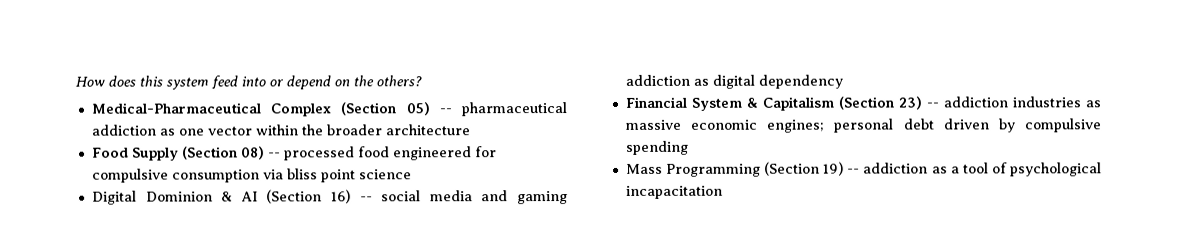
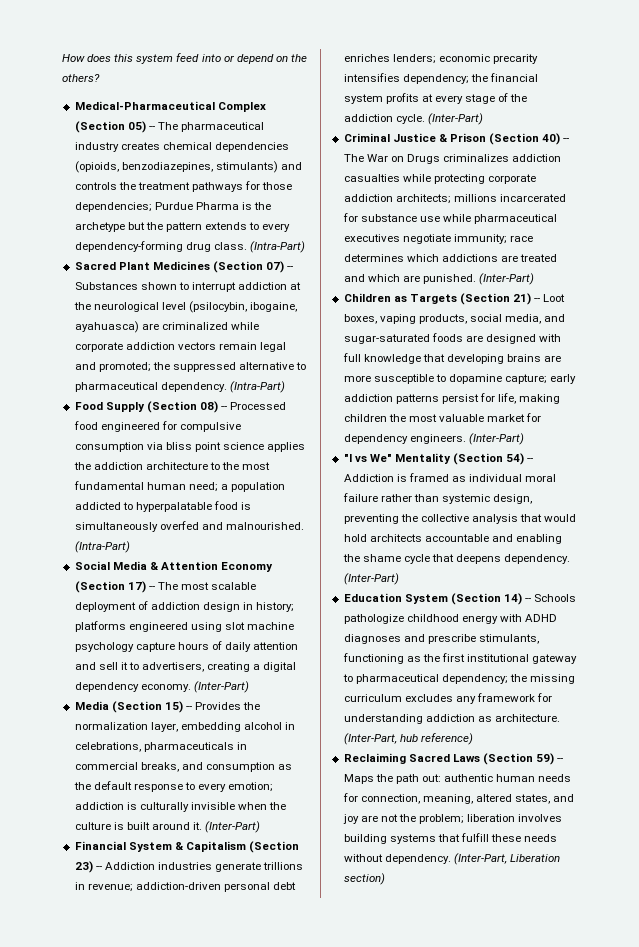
- Medical-Pharmaceutical Complex (Section 05) -- pharmaceutical addiction as one vector within the broader architecture
+ Medical-Pharmaceutical Complex (Section 05) -- The pharmaceutical industry creates chemical dependencies (opioids, benzodiazepines, stimulants) and controls the treatment pathways for those dependencies; Purdue Pharma is the archetype but the pattern extends to every dependency-forming drug class. (Intra-Part)
+ Sacred Plant Medicines (Section 07) -- Substances shown to interrupt addiction at the neurological level (psilocybin, ibogaine, ayahuasca) are criminalized while corporate addiction vectors remain legal and promoted; the suppressed alternative to pharmaceutical dependency. (Intra-Part)
- Food Supply (Section 08) -- processed food engineered for compulsive consumption via bliss point science
- Digital Dominion & AI (Section 16) -- social media and gaming addiction as digital dependency
+ Food Supply (Section 08) -- Processed food engineered for compulsive consumption via bliss point science applies the addiction architecture to the most fundamental human need; a population addicted to hyperpalatable food is simultaneously overfed and malnourished. (Intra-Part)
+ Social Media & Attention Economy (Section 17) -- The most scalable deployment of addiction design in history; platforms engineered using slot machine psychology capture hours of daily attention and sell it to advertisers, creating a digital dependency economy. (Inter-Part)
+ Media (Section 15) -- Provides the normalization layer, embedding alcohol in celebrations, pharmaceuticals in commercial breaks, and consumption as the default response to every emotion; addiction is culturally invisible when the culture is built around it. (Inter-Part)
- Financial System & Capitalism (Section 23) -- addiction industries as massive economic engines; personal debt driven by compulsive spending
- Mass Programming (Section 19) -- addiction as a tool of psychological incapacitation
+ Financial System & Capitalism (Section 23) -- Addiction industries generate trillions in revenue; addiction-driven personal debt enriches lenders; economic precarity intensifies dependency; the financial system profits at every stage of the addiction cycle. (Inter-Part)
+ Criminal Justice & Prison (Section 40) -- The War on Drugs criminalizes addiction casualties while protecting corporate addiction architects; millions incarcerated for substance use while pharmaceutical executives negotiate immunity; race determines which addictions are treated and which are punished. (Inter-Part)
+ Children as Targets (Section 21) -- Loot boxes, vaping products, social media, and sugar-saturated foods are designed with full knowledge that developing brains are more susceptible to dopamine capture; early addiction patterns persist for life, making children the most valuable market for dependency engineers. (Inter-Part)
+ "I vs We" Mentality (Section 54) -- Addiction is framed as individual moral failure rather than systemic design, preventing the collective analysis that would hold architects accountable and enabling the shame cycle that deepens dependency. (Inter-Part)
+ Education System (Section 14) -- Schools pathologize childhood energy with ADHD diagnoses and prescribe stimulants, functioning as the first institutional gateway to pharmaceutical dependency; the missing curriculum excludes any framework for understanding addiction as architecture. (Inter-Part, hub reference)
+ Reclaiming Sacred Laws (Section 59) -- Maps the path out: authentic human needs for connection, meaning, altered states, and joy are not the problem; liberation involves building systems that fulfill these needs without dependency. (Inter-Part, Liberation section)

